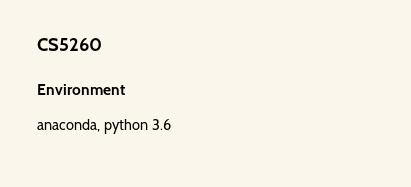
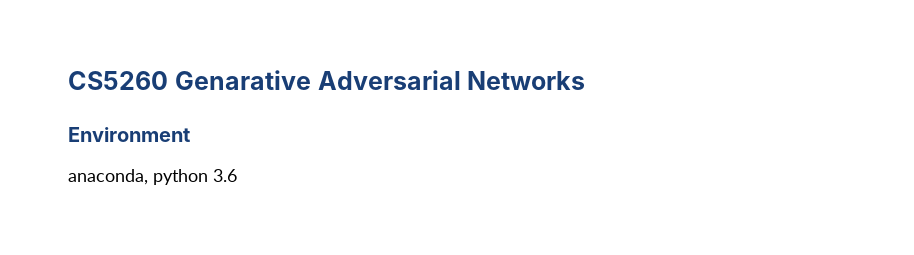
- CS5260
+ CS5260 Genarative Adversarial Networks

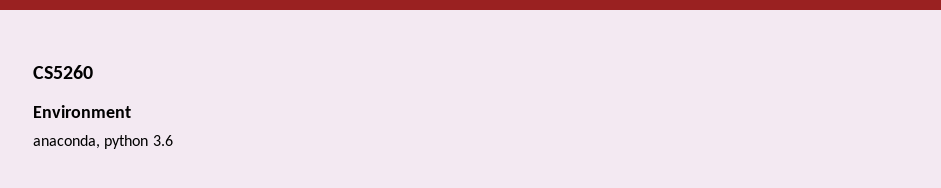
- CS5260 Genarative Adversarial Networks
+ CS5260

